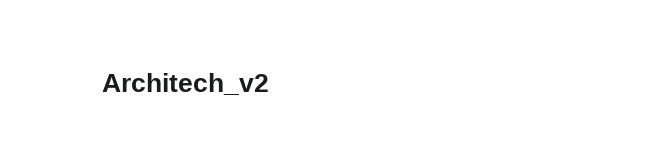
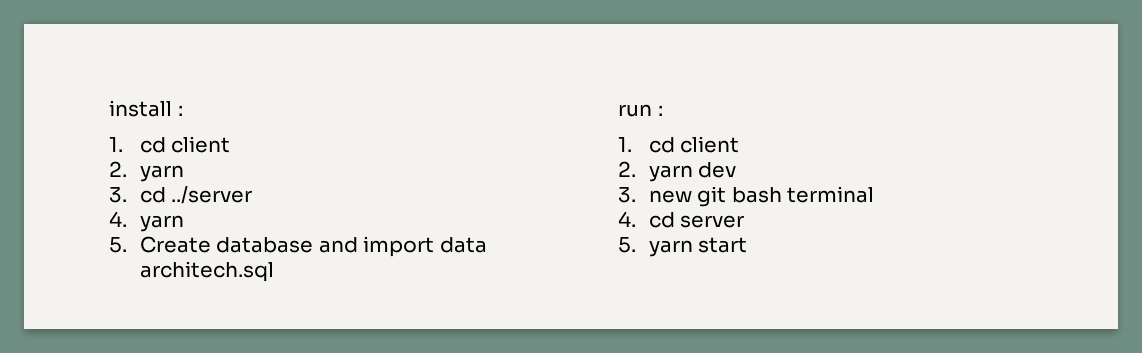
- Architech_v2
+ install :
+ 1. cd client
+ 2. yarn
+ 3. cd ../server
+ 4. yarn
+ 5. Create database and import data architech.sql
+ run :
+ 1. cd client
+ 2. yarn dev
+ 3. new git bash terminal
+ 4. cd server
+ 5. yarn start

